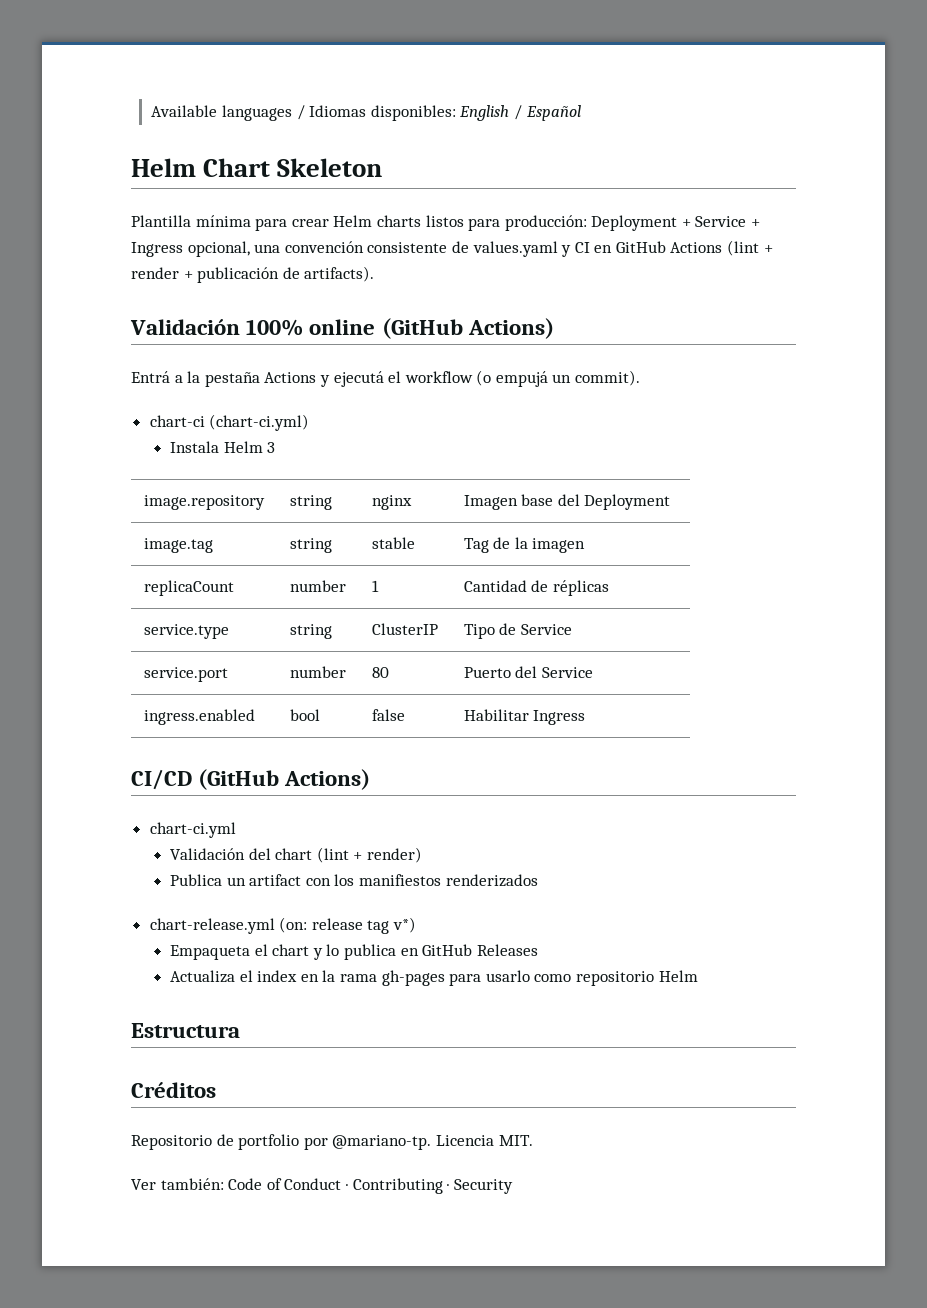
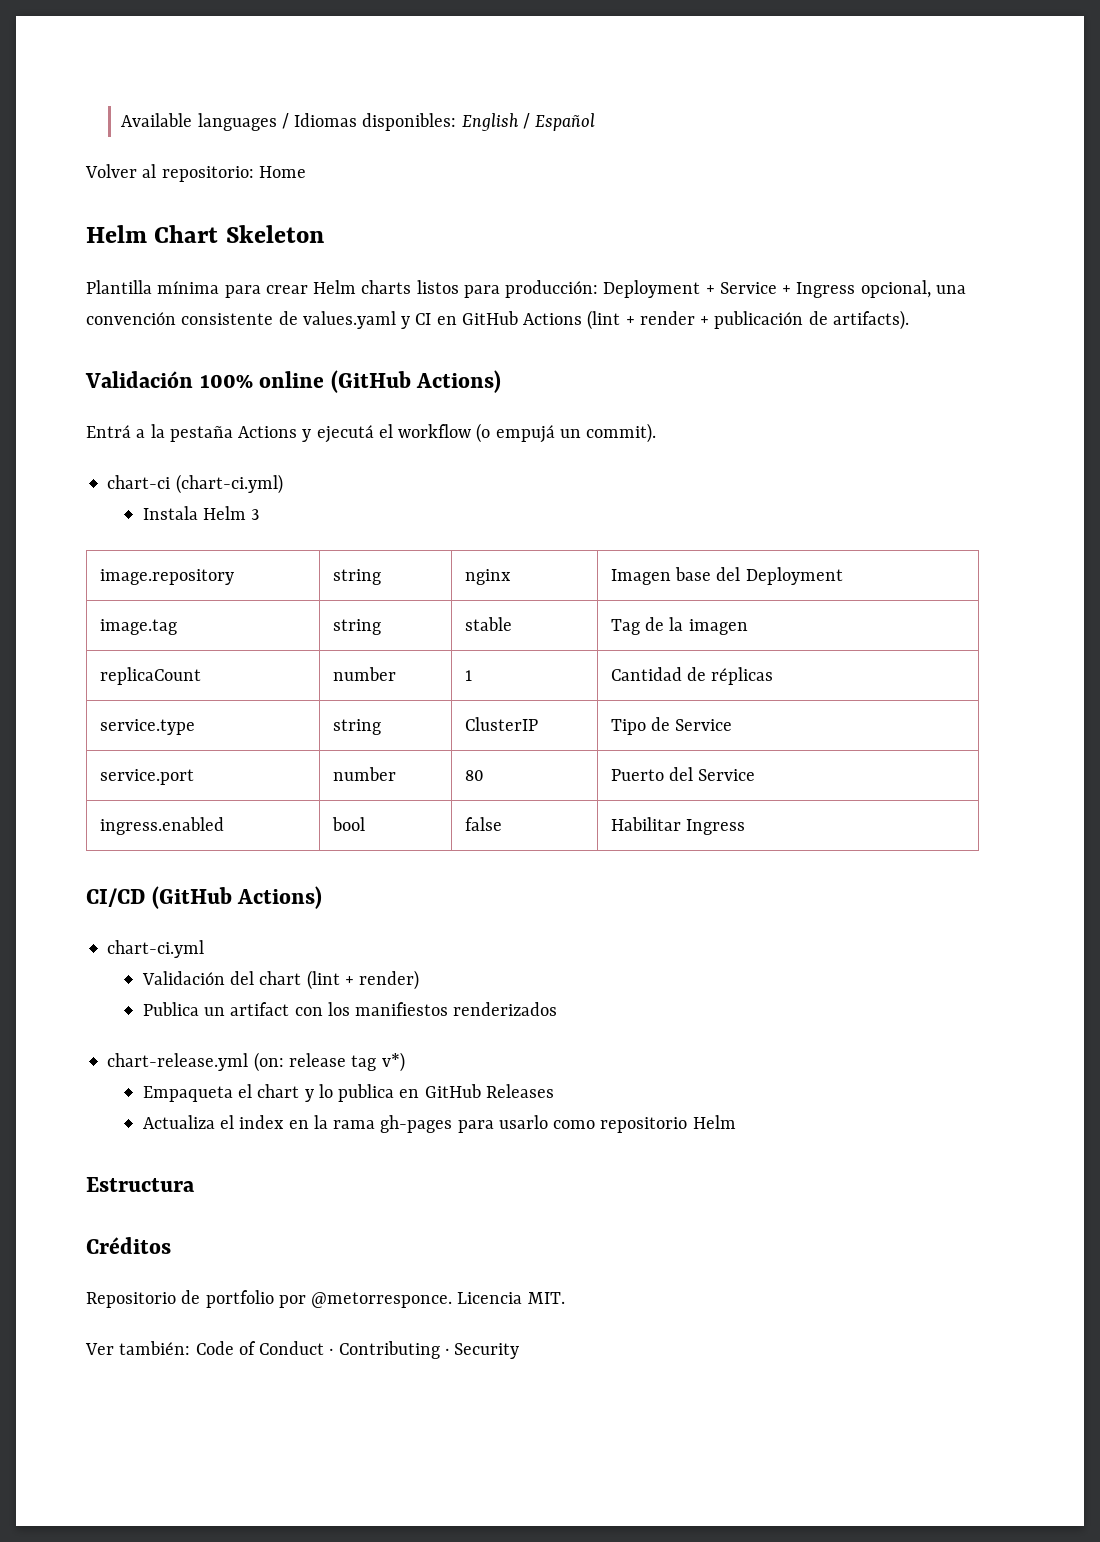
+ Volver al repositorio: Home
- Repositorio de portfolio por @mariano-tp.
+ Repositorio de portfolio por @metorresponce.

